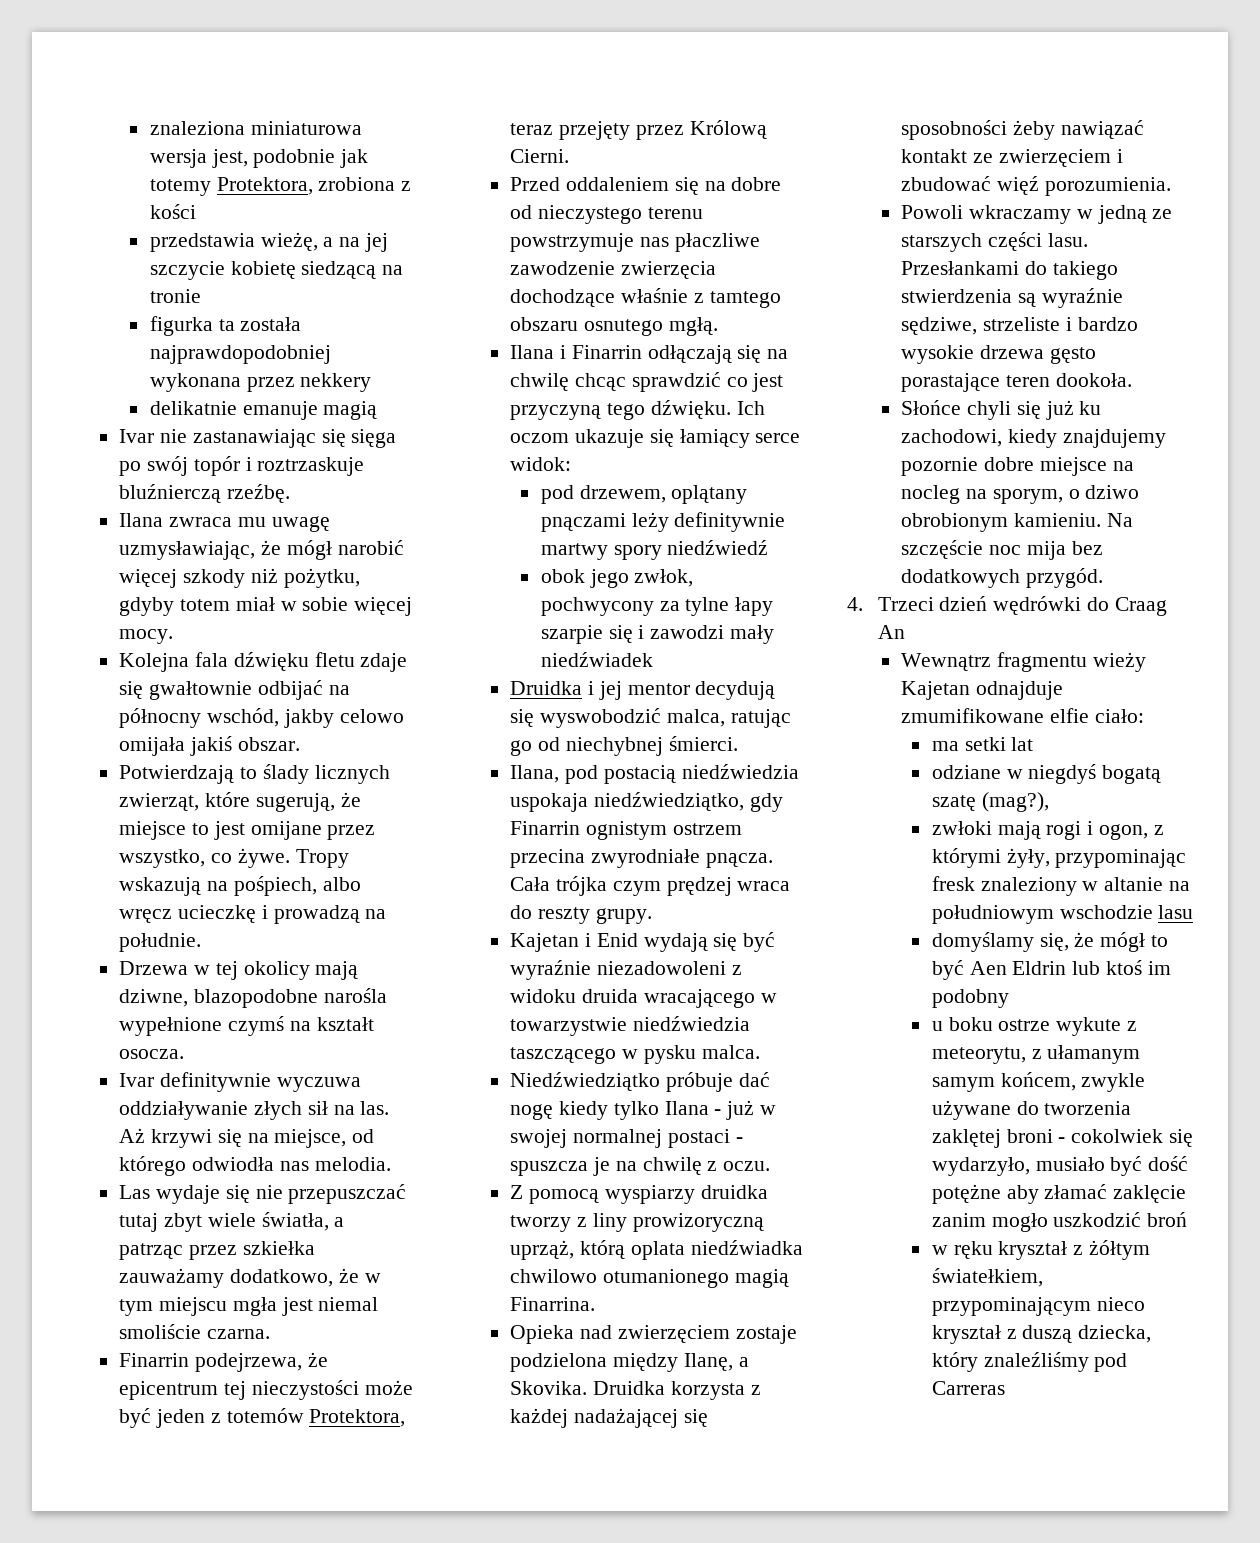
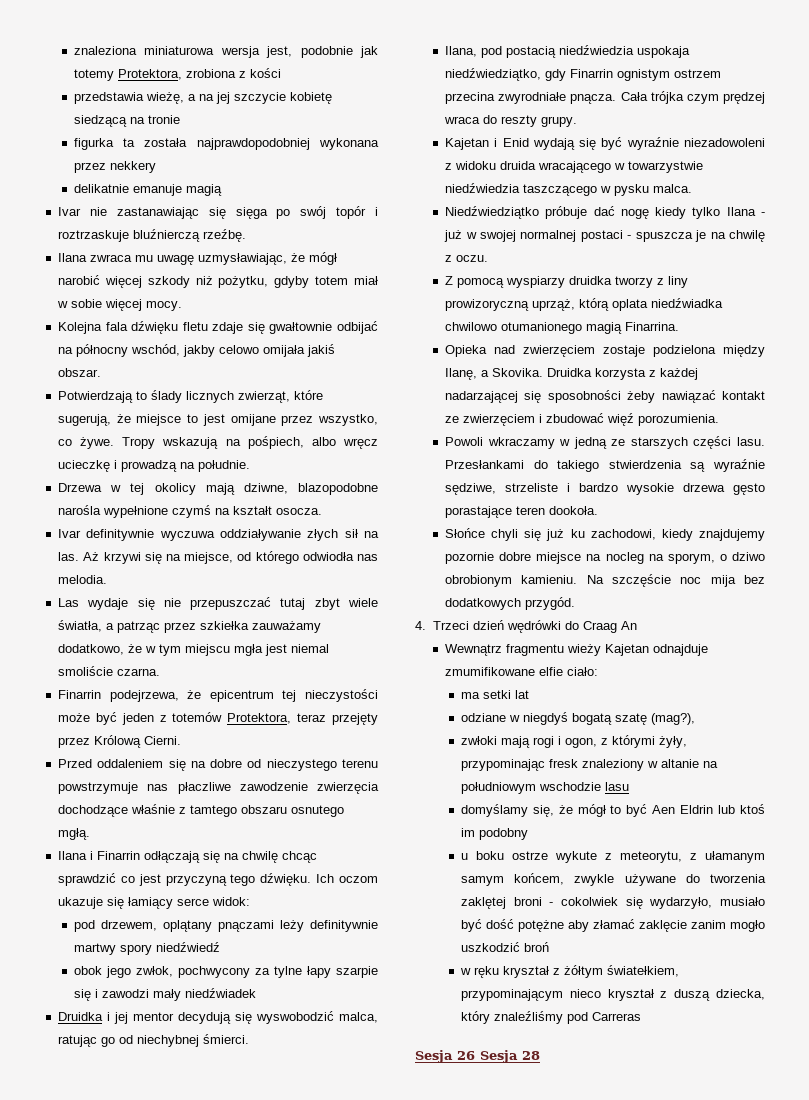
- Druidka korzysta z każdej nadażającej się sposobności żeby nawiązać kontakt ze zwierzęciem i zbudować więź porozumienia.
+ Druidka korzysta z każdej nadarzającej się sposobności żeby nawiązać kontakt ze zwierzęciem i zbudować więź porozumienia.
+ Sesja 26 Sesja 28

